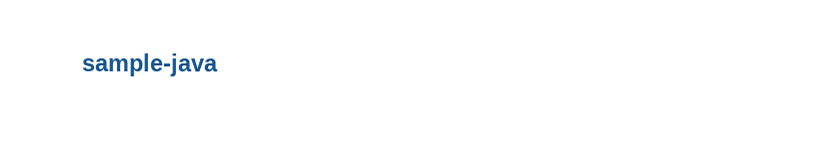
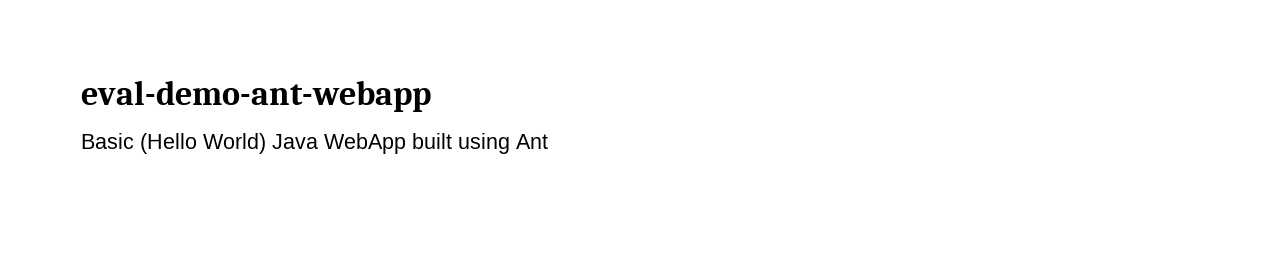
- sample-java
+ eval-demo-ant-webapp
+ Basic (Hello World) Java WebApp built using Ant

